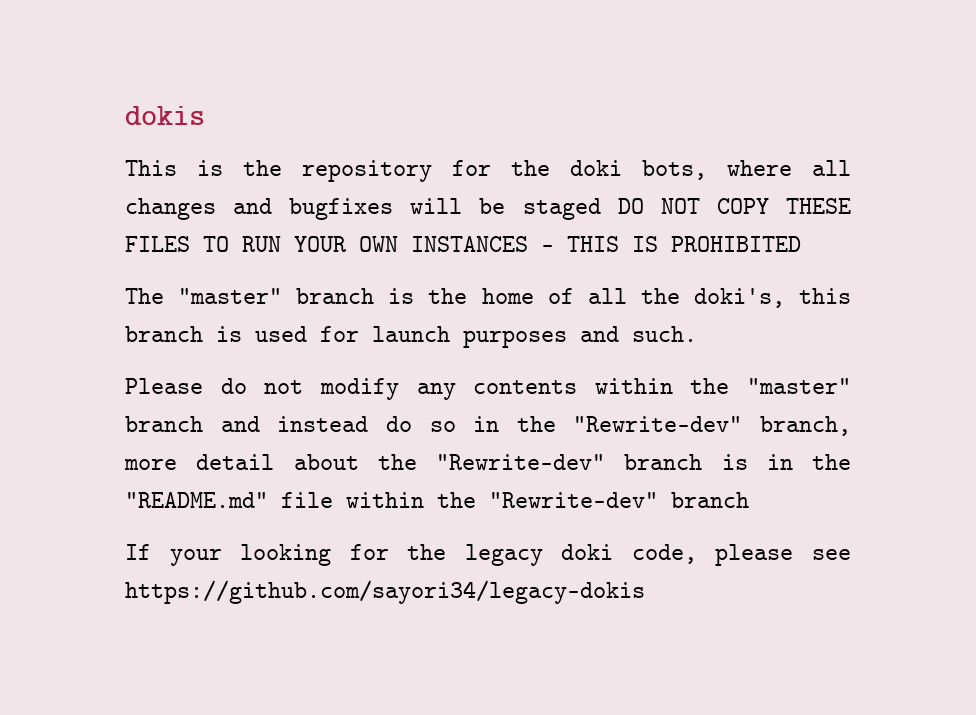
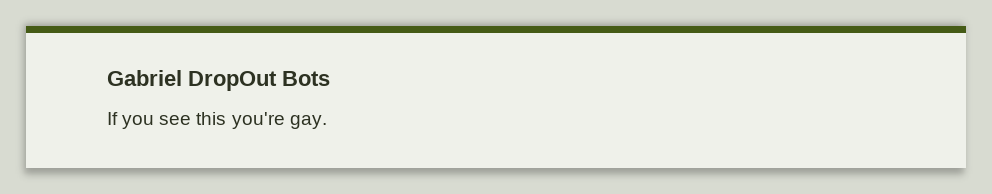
- dokis
- This is the repository for the doki bots, where all changes and bugfixes will be staged DO NOT COPY THESE FILES TO RUN YOUR OWN INSTANCES - THIS IS PROHIBITED
- The "master" branch is the home of all the doki's, this branch is used for launch purposes and such.
- Please do not modify any contents within the "master" branch and instead do so in the "Rewrite-dev" branch, more detail about the "Rewrite-dev" branch is in the "README.md" file within the "Rewrite-dev" branch
- If your looking for the legacy doki code, please see https://github.com/sayori34/legacy-dokis
+ Gabriel DropOut Bots
+ If you see this you're gay.

